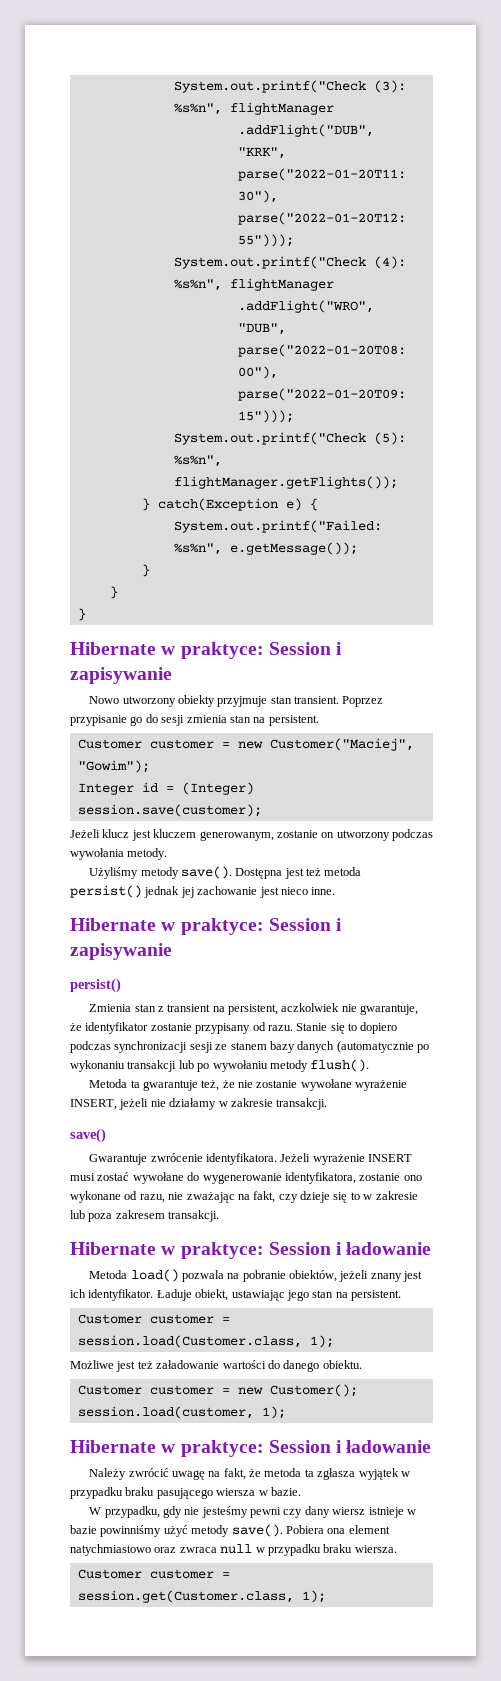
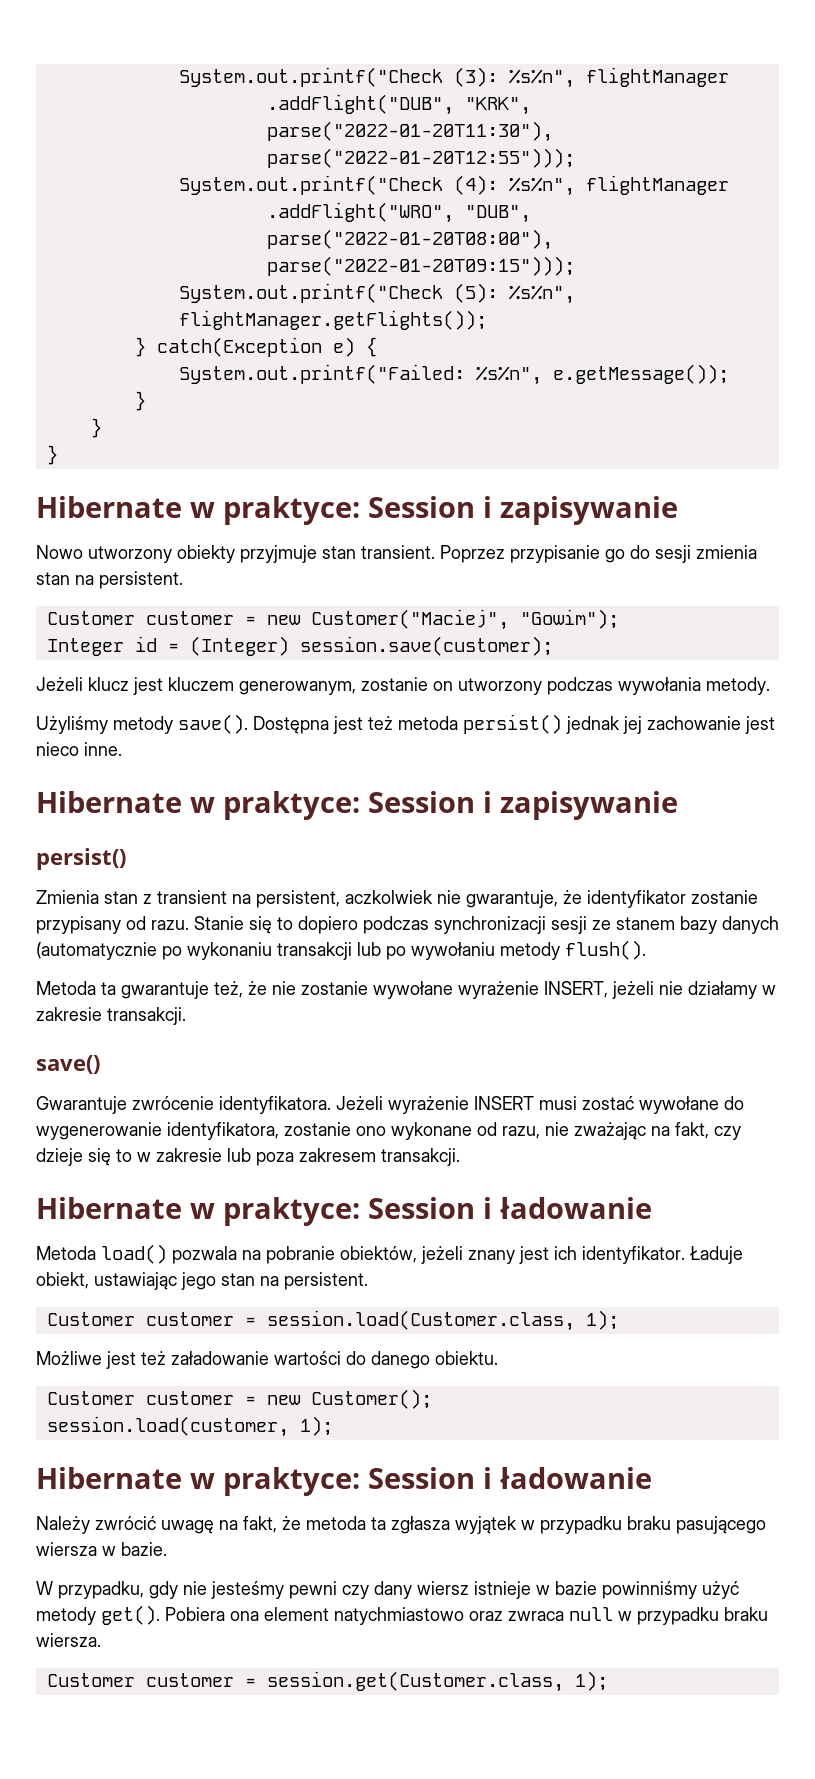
- W przypadku, gdy nie jesteśmy pewni czy dany wiersz istnieje w bazie powinniśmy użyć metody save().
+ W przypadku, gdy nie jesteśmy pewni czy dany wiersz istnieje w bazie powinniśmy użyć metody get().

